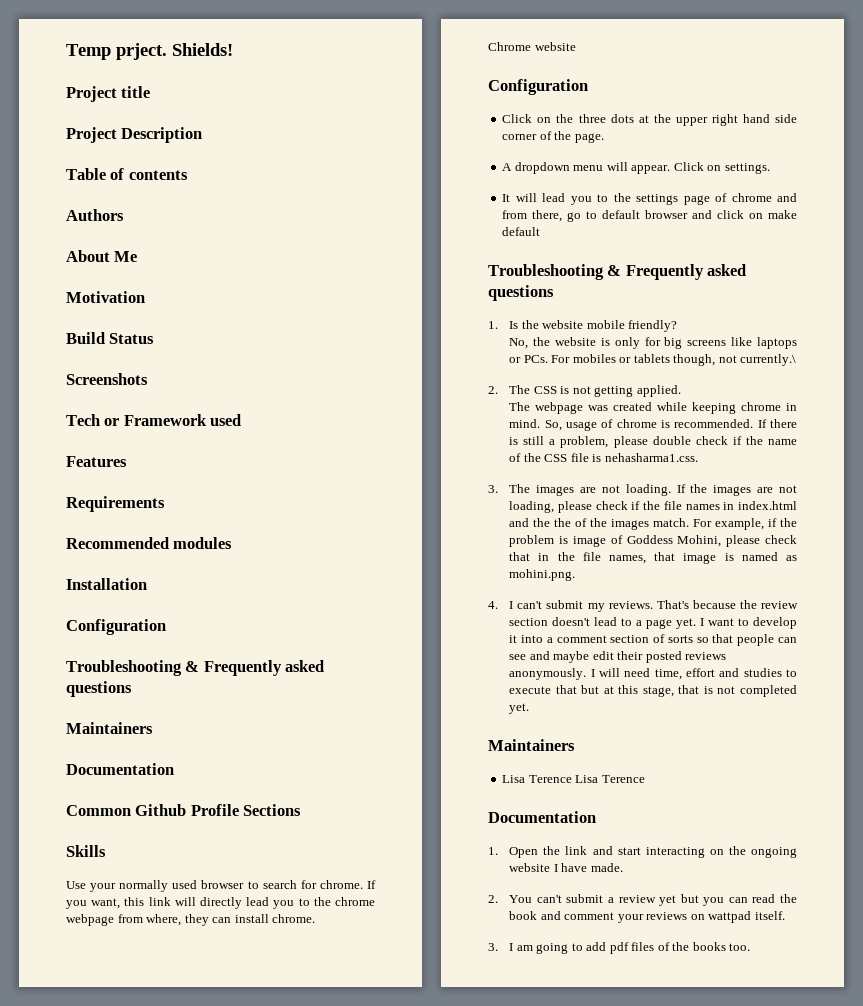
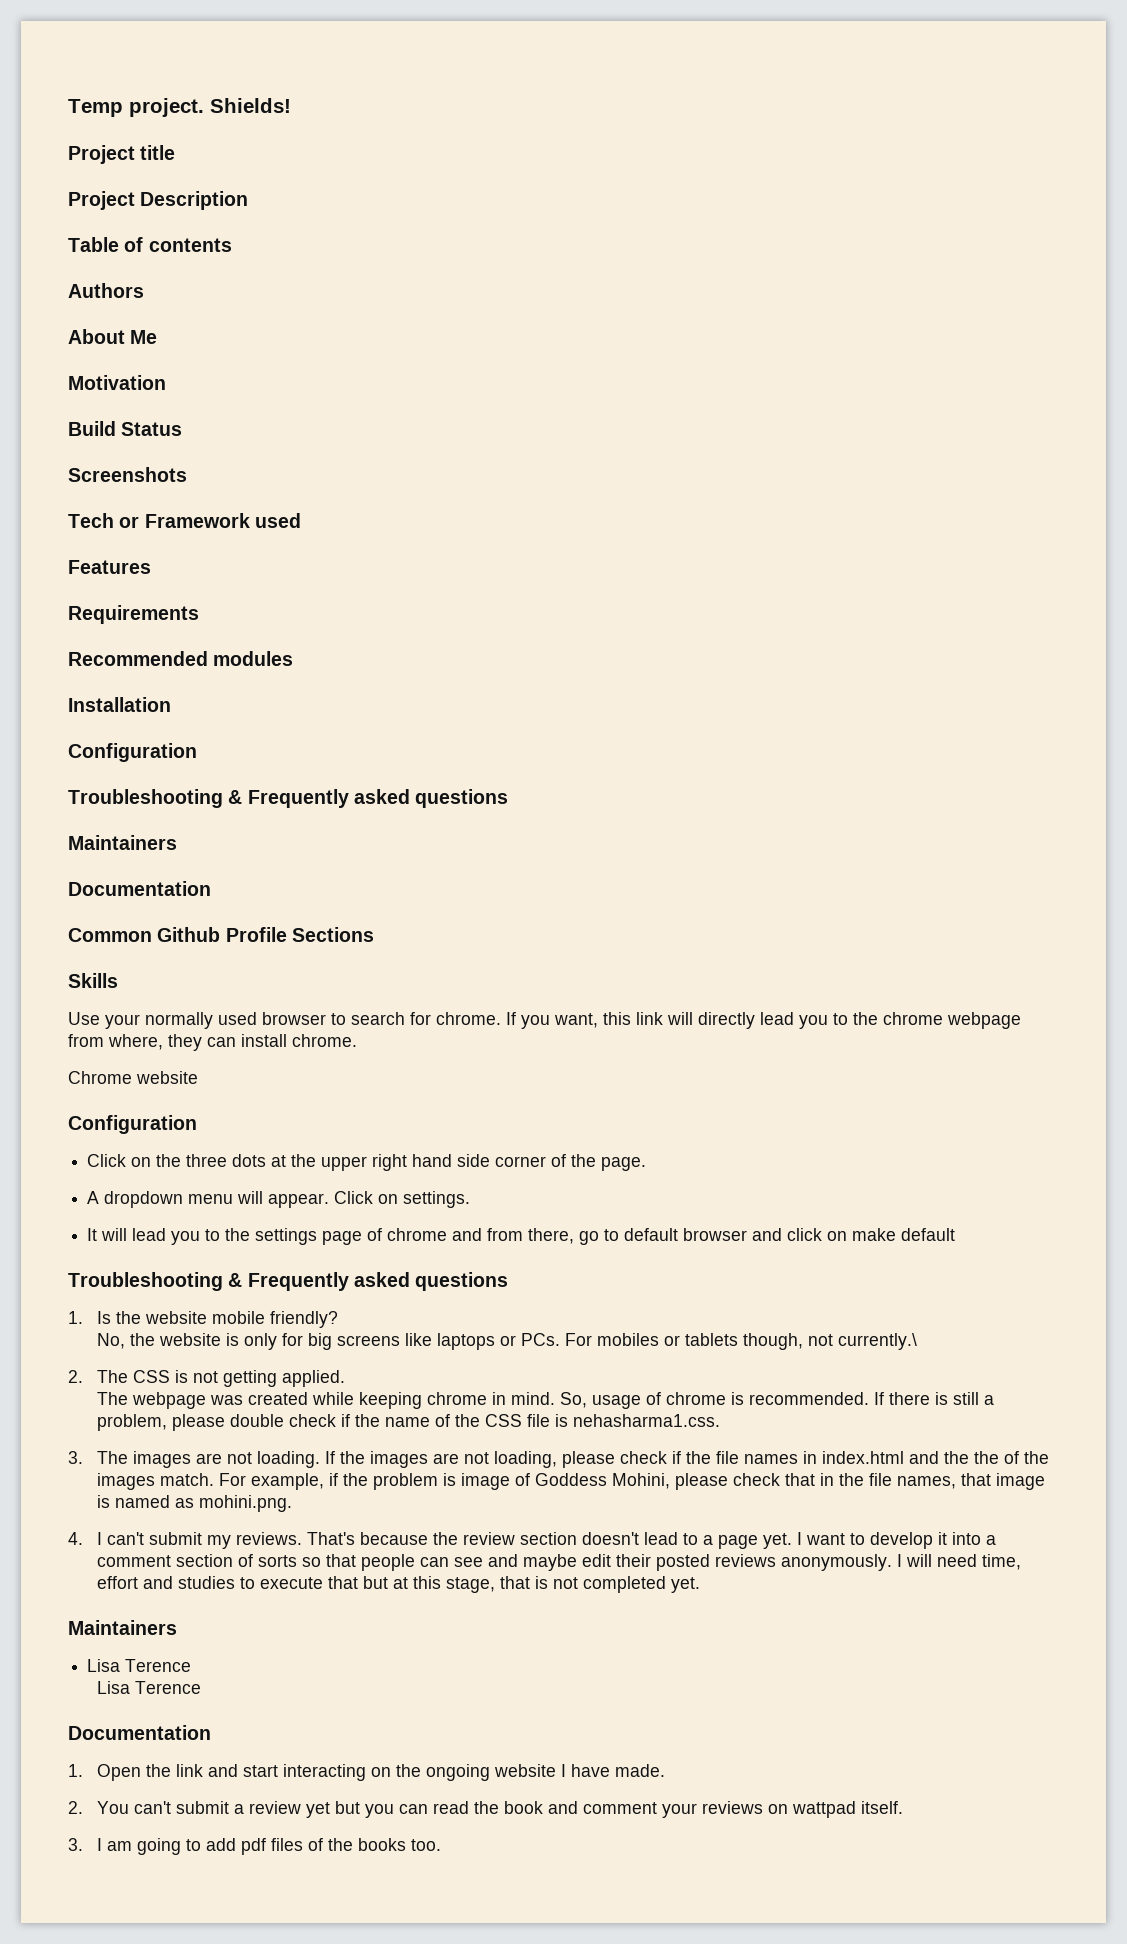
- Temp prject.
+ Temp project.
  I will need time, effort and studies to execute that but at this stage, that is not completed yet.
  Maintainers
- Lisa Terence Lisa Terence
+ Lisa Terence
+ Lisa Terence

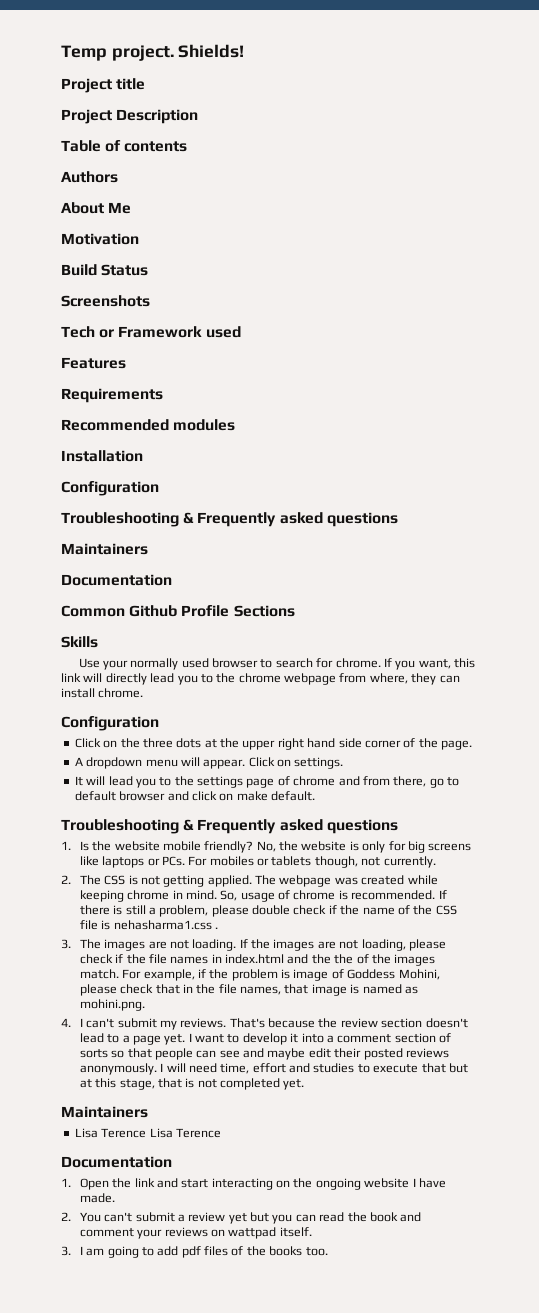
- Chrome website
- It will lead you to the settings page of chrome and from there, go to default browser and click on make default
+ It will lead you to the settings page of chrome and from there, go to default browser and click on make default.
- 1. Is the website mobile friendly?
- No, the website is only for big screens like laptops or PCs. For mobiles or tablets though, not currently.\
+ 1. Is the website mobile friendly? No, the website is only for big screens like laptops or PCs. For mobiles or tablets though, not currently.
- 2. The CSS is not getting applied.
- The webpage was created while keeping chrome in mind.
+ 2. The CSS is not getting applied. The webpage was created while keeping chrome in mind.
- If there is still a problem, please double check if the name of the CSS file is nehasharma1.css.
+ If there is still a problem, please double check if the name of the CSS file is nehasharma1.css .
  I will need time, effort and studies to execute that but at this stage, that is not completed yet.
  Maintainers
- Lisa Terence
- Lisa Terence
+ Lisa Terence Lisa Terence

